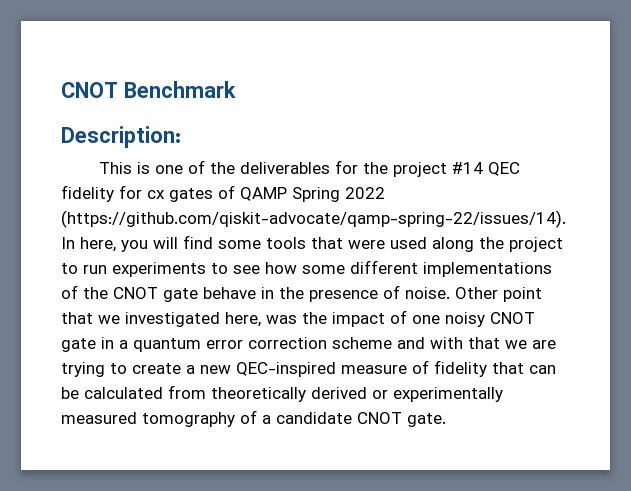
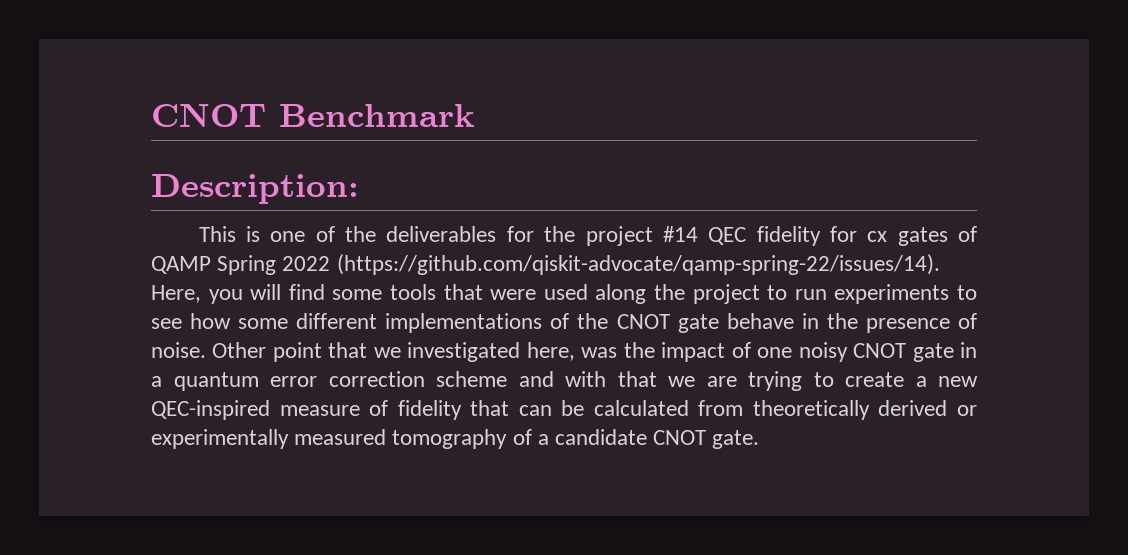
- This is one of the deliverables for the project #14 QEC fidelity for cx gates of QAMP Spring 2022 (https://github.com/qiskit-advocate/qamp-spring-22/issues/14). In here, you will find some tools that were used along the project to run experiments to see how some different implementations of the CNOT gate behave in the presence of noise.
+ This is one of the deliverables for the project #14 QEC fidelity for cx gates of QAMP Spring 2022 (https://github.com/qiskit-advocate/qamp-spring-22/issues/14). Here, you will find some tools that were used along the project to run experiments to see how some different implementations of the CNOT gate behave in the presence of noise.

